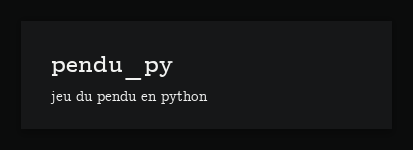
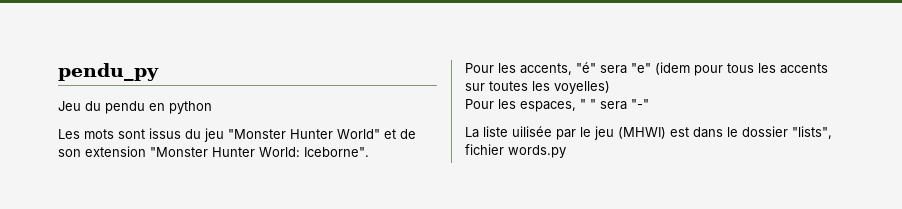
- jeu du pendu en python
+ Jeu du pendu en python
+ Les mots sont issus du jeu "Monster Hunter World" et de son extension "Monster Hunter World: Iceborne".
+ Pour les accents, "é" sera "e" (idem pour tous les accents sur toutes les voyelles)
+ Pour les espaces, " " sera "-"
+ La liste uilisée par le jeu (MHWI) est dans le dossier "lists", fichier words.py

